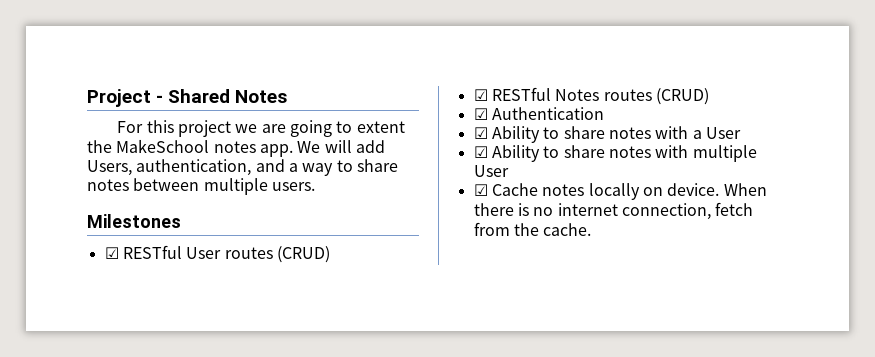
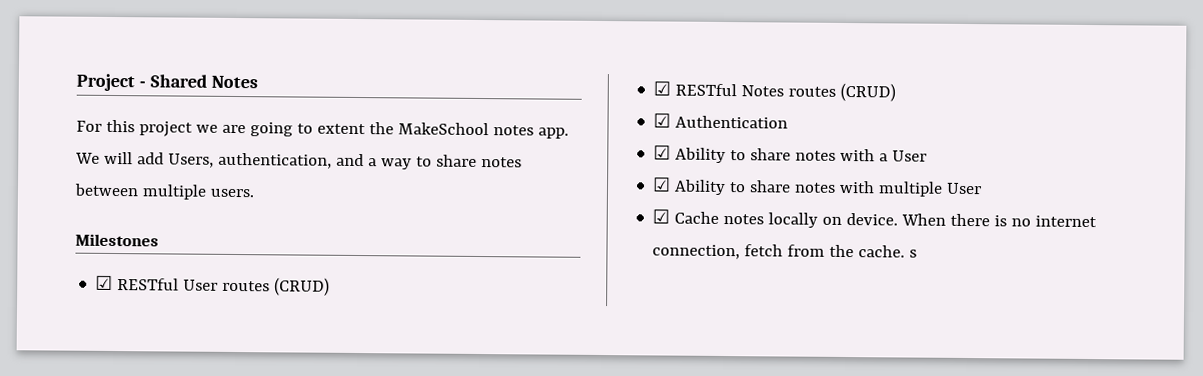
- When there is no internet connection, fetch from the cache.
+ When there is no internet connection, fetch from the cache. s

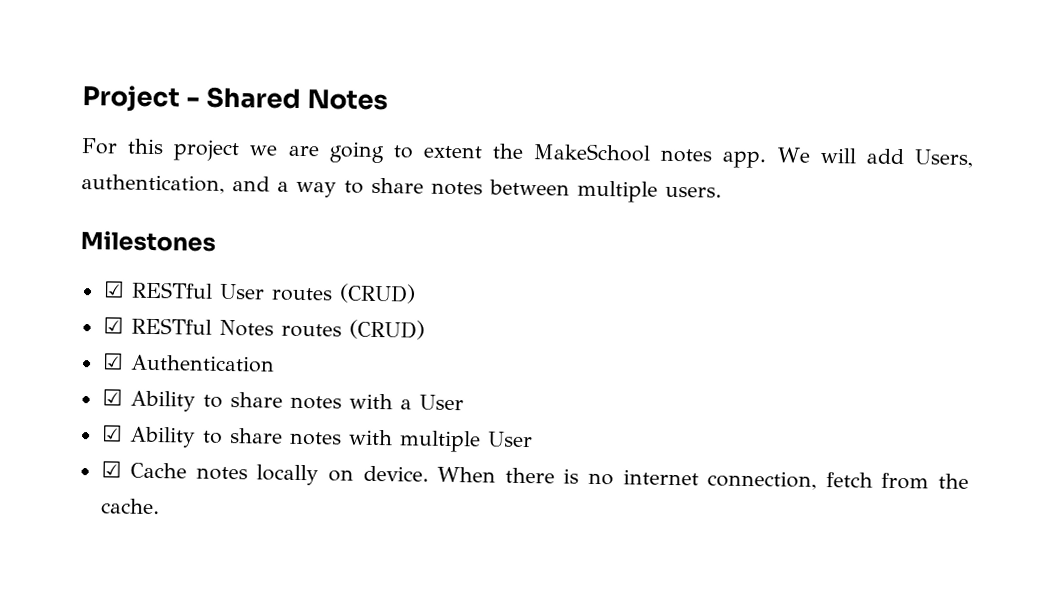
- When there is no internet connection, fetch from the cache. s
+ When there is no internet connection, fetch from the cache.

